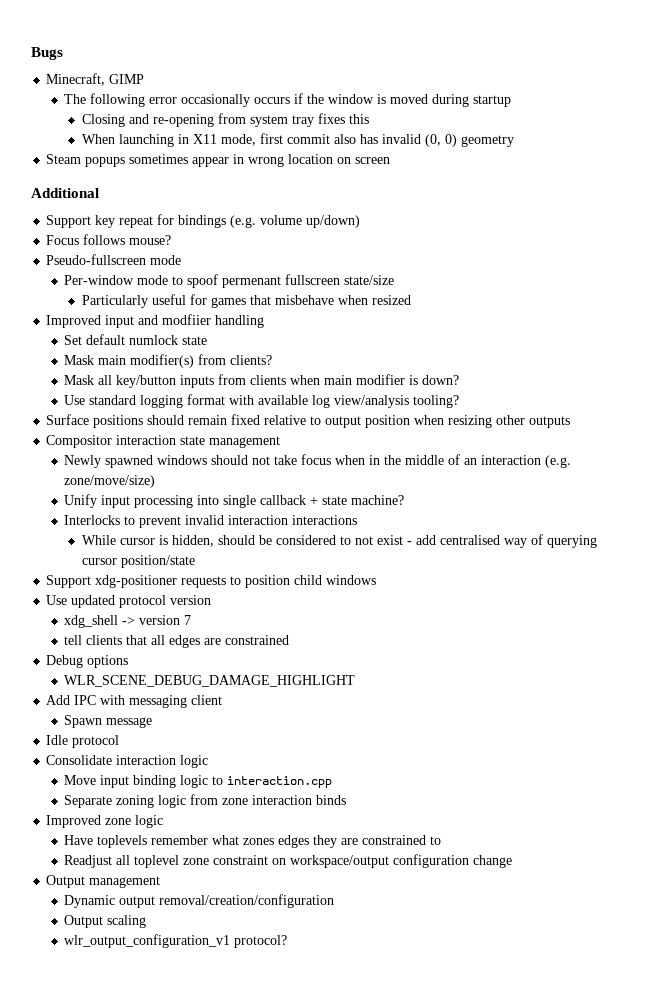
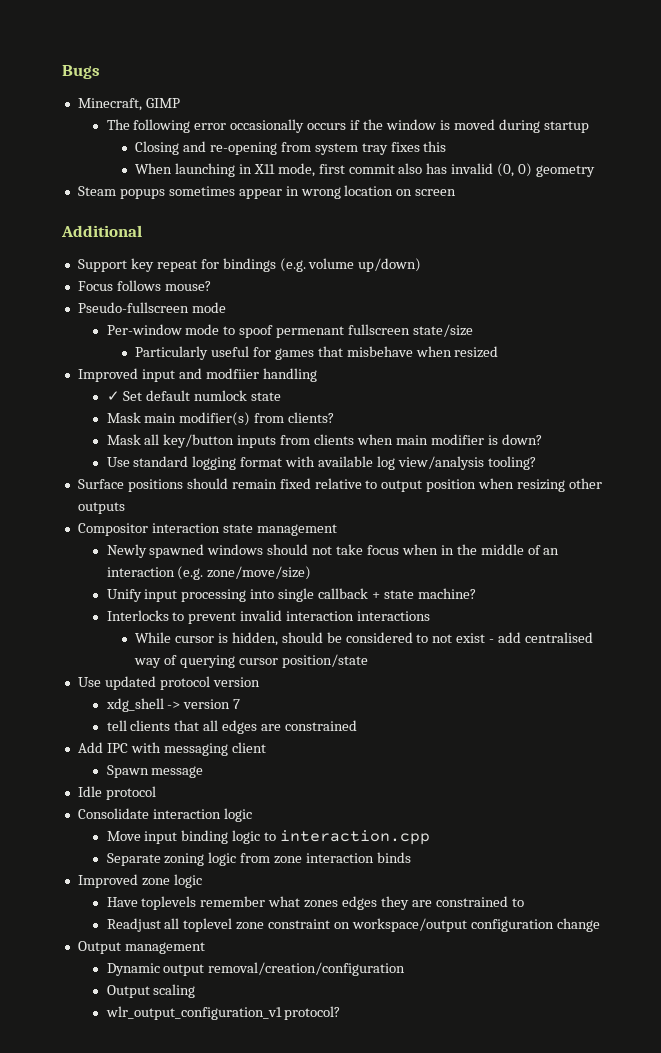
- Set default numlock state
+ ✓ Set default numlock state
- Support xdg-positioner requests to position child windows
- Debug options
- WLR_SCENE_DEBUG_DAMAGE_HIGHLIGHT

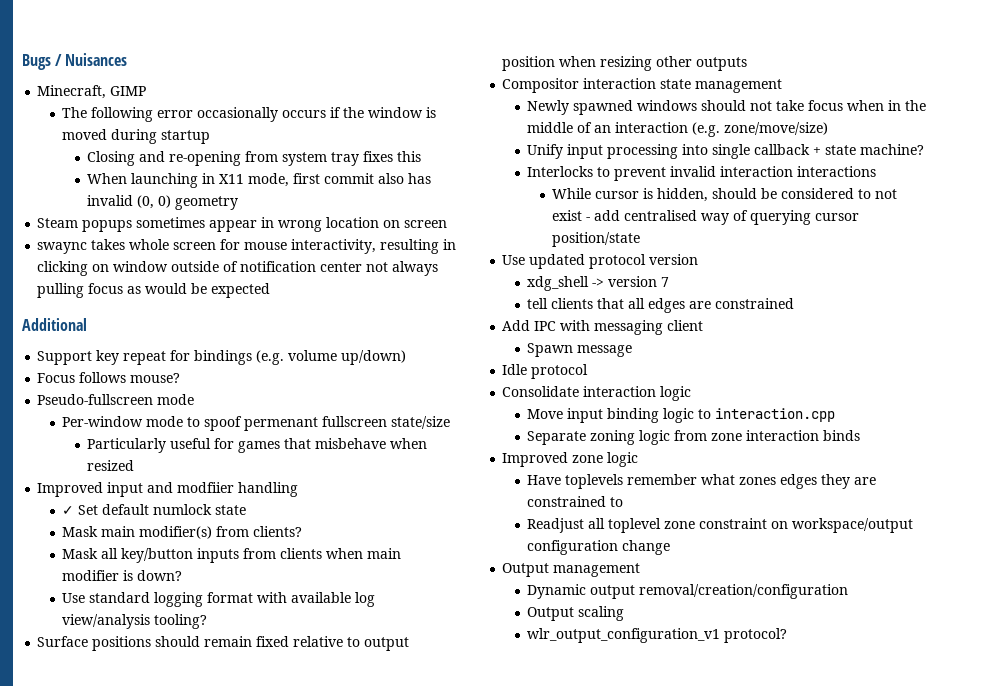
- Bugs
+ Bugs / Nuisances
+ swaync takes whole screen for mouse interactivity, resulting in clicking on window outside of notification center not always pulling focus as would be expected

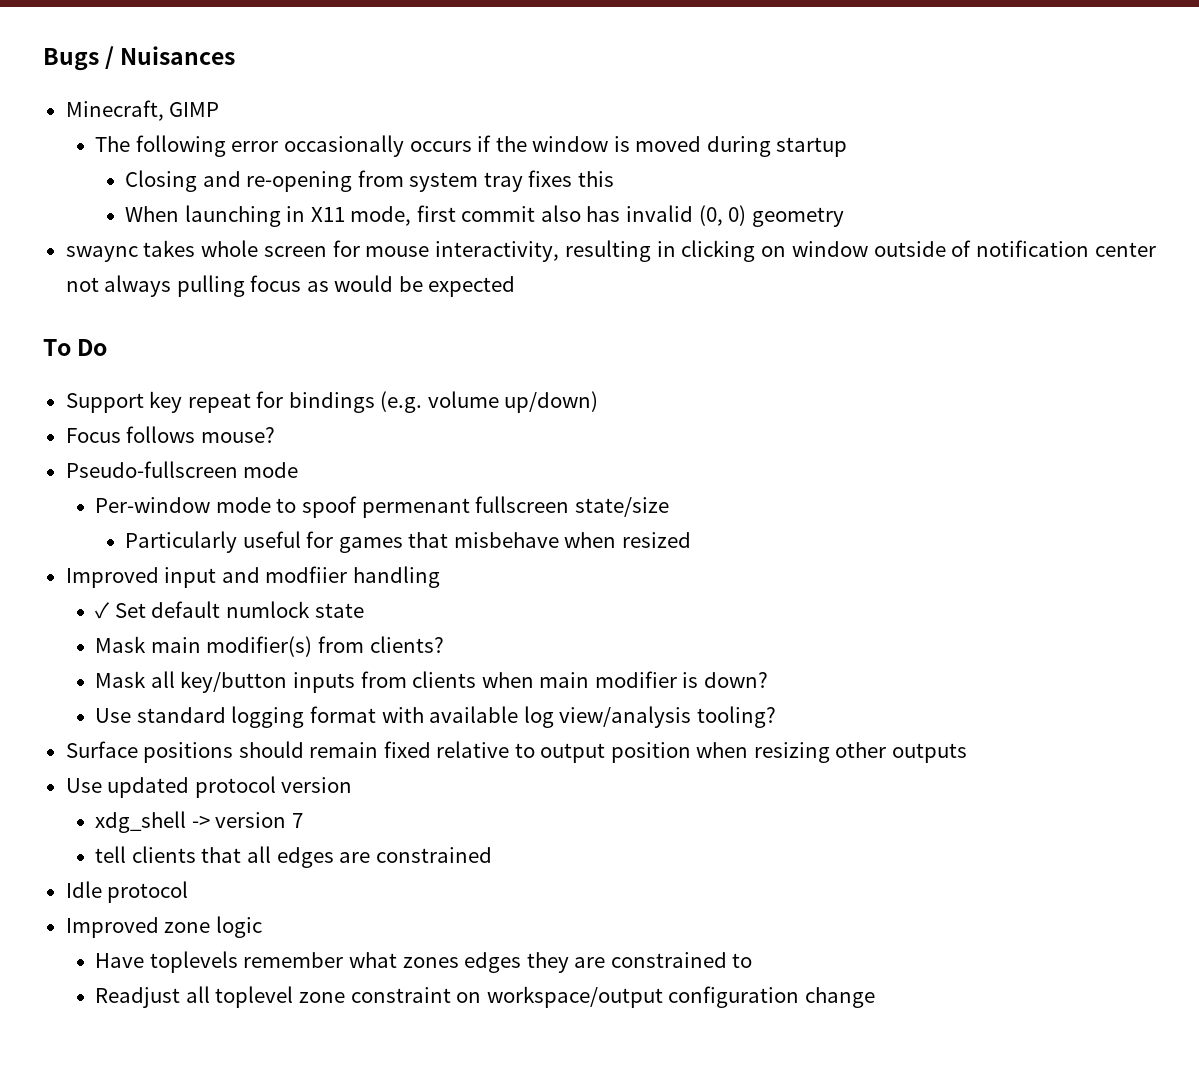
- Steam popups sometimes appear in wrong location on screen
- Additional
+ To Do
- Compositor interaction state management
- Newly spawned windows should not take focus when in the middle of an interaction (e.g. zone/move/size)
- Unify input processing into single callback + state machine?
- Interlocks to prevent invalid interaction interactions
- While cursor is hidden, should be considered to not exist - add centralised way of querying cursor position/state
- Add IPC with messaging client
- Spawn message
  Idle protocol
- Consolidate interaction logic
- Move input binding logic to interaction.cpp
- Separate zoning logic from zone interaction binds
- Output management
- Dynamic output removal/creation/configuration
- Output scaling
- wlr_output_configuration_v1 protocol?

